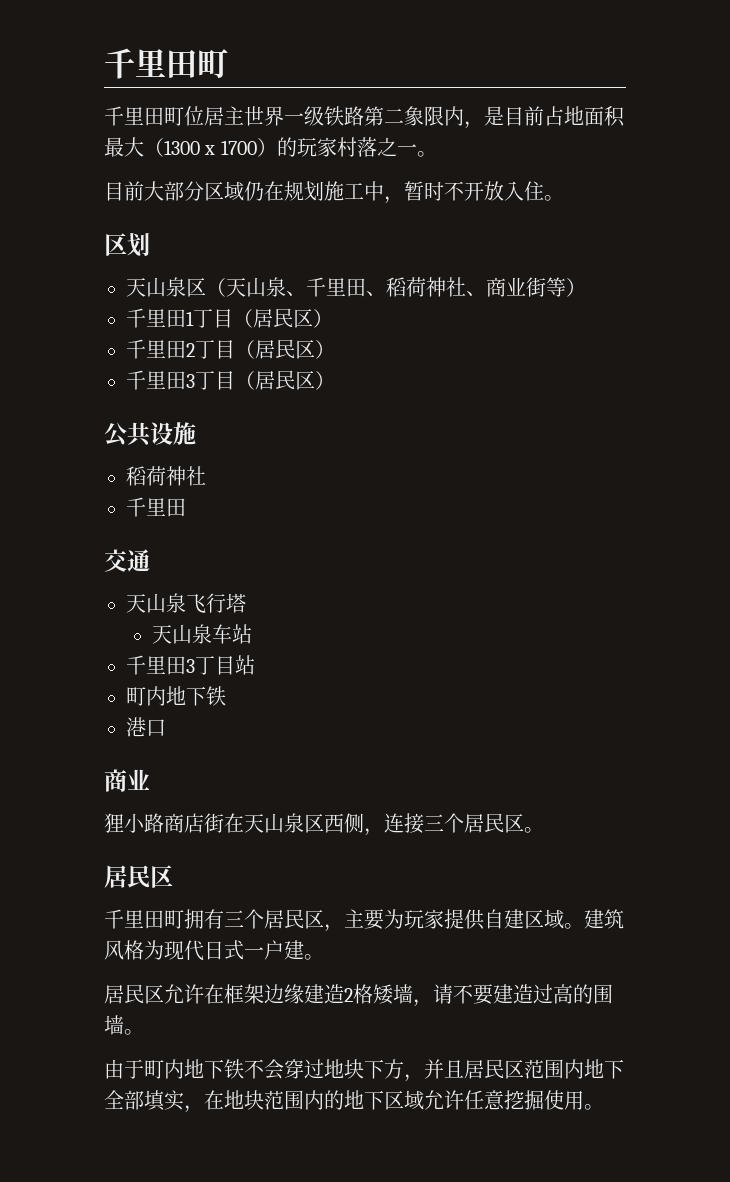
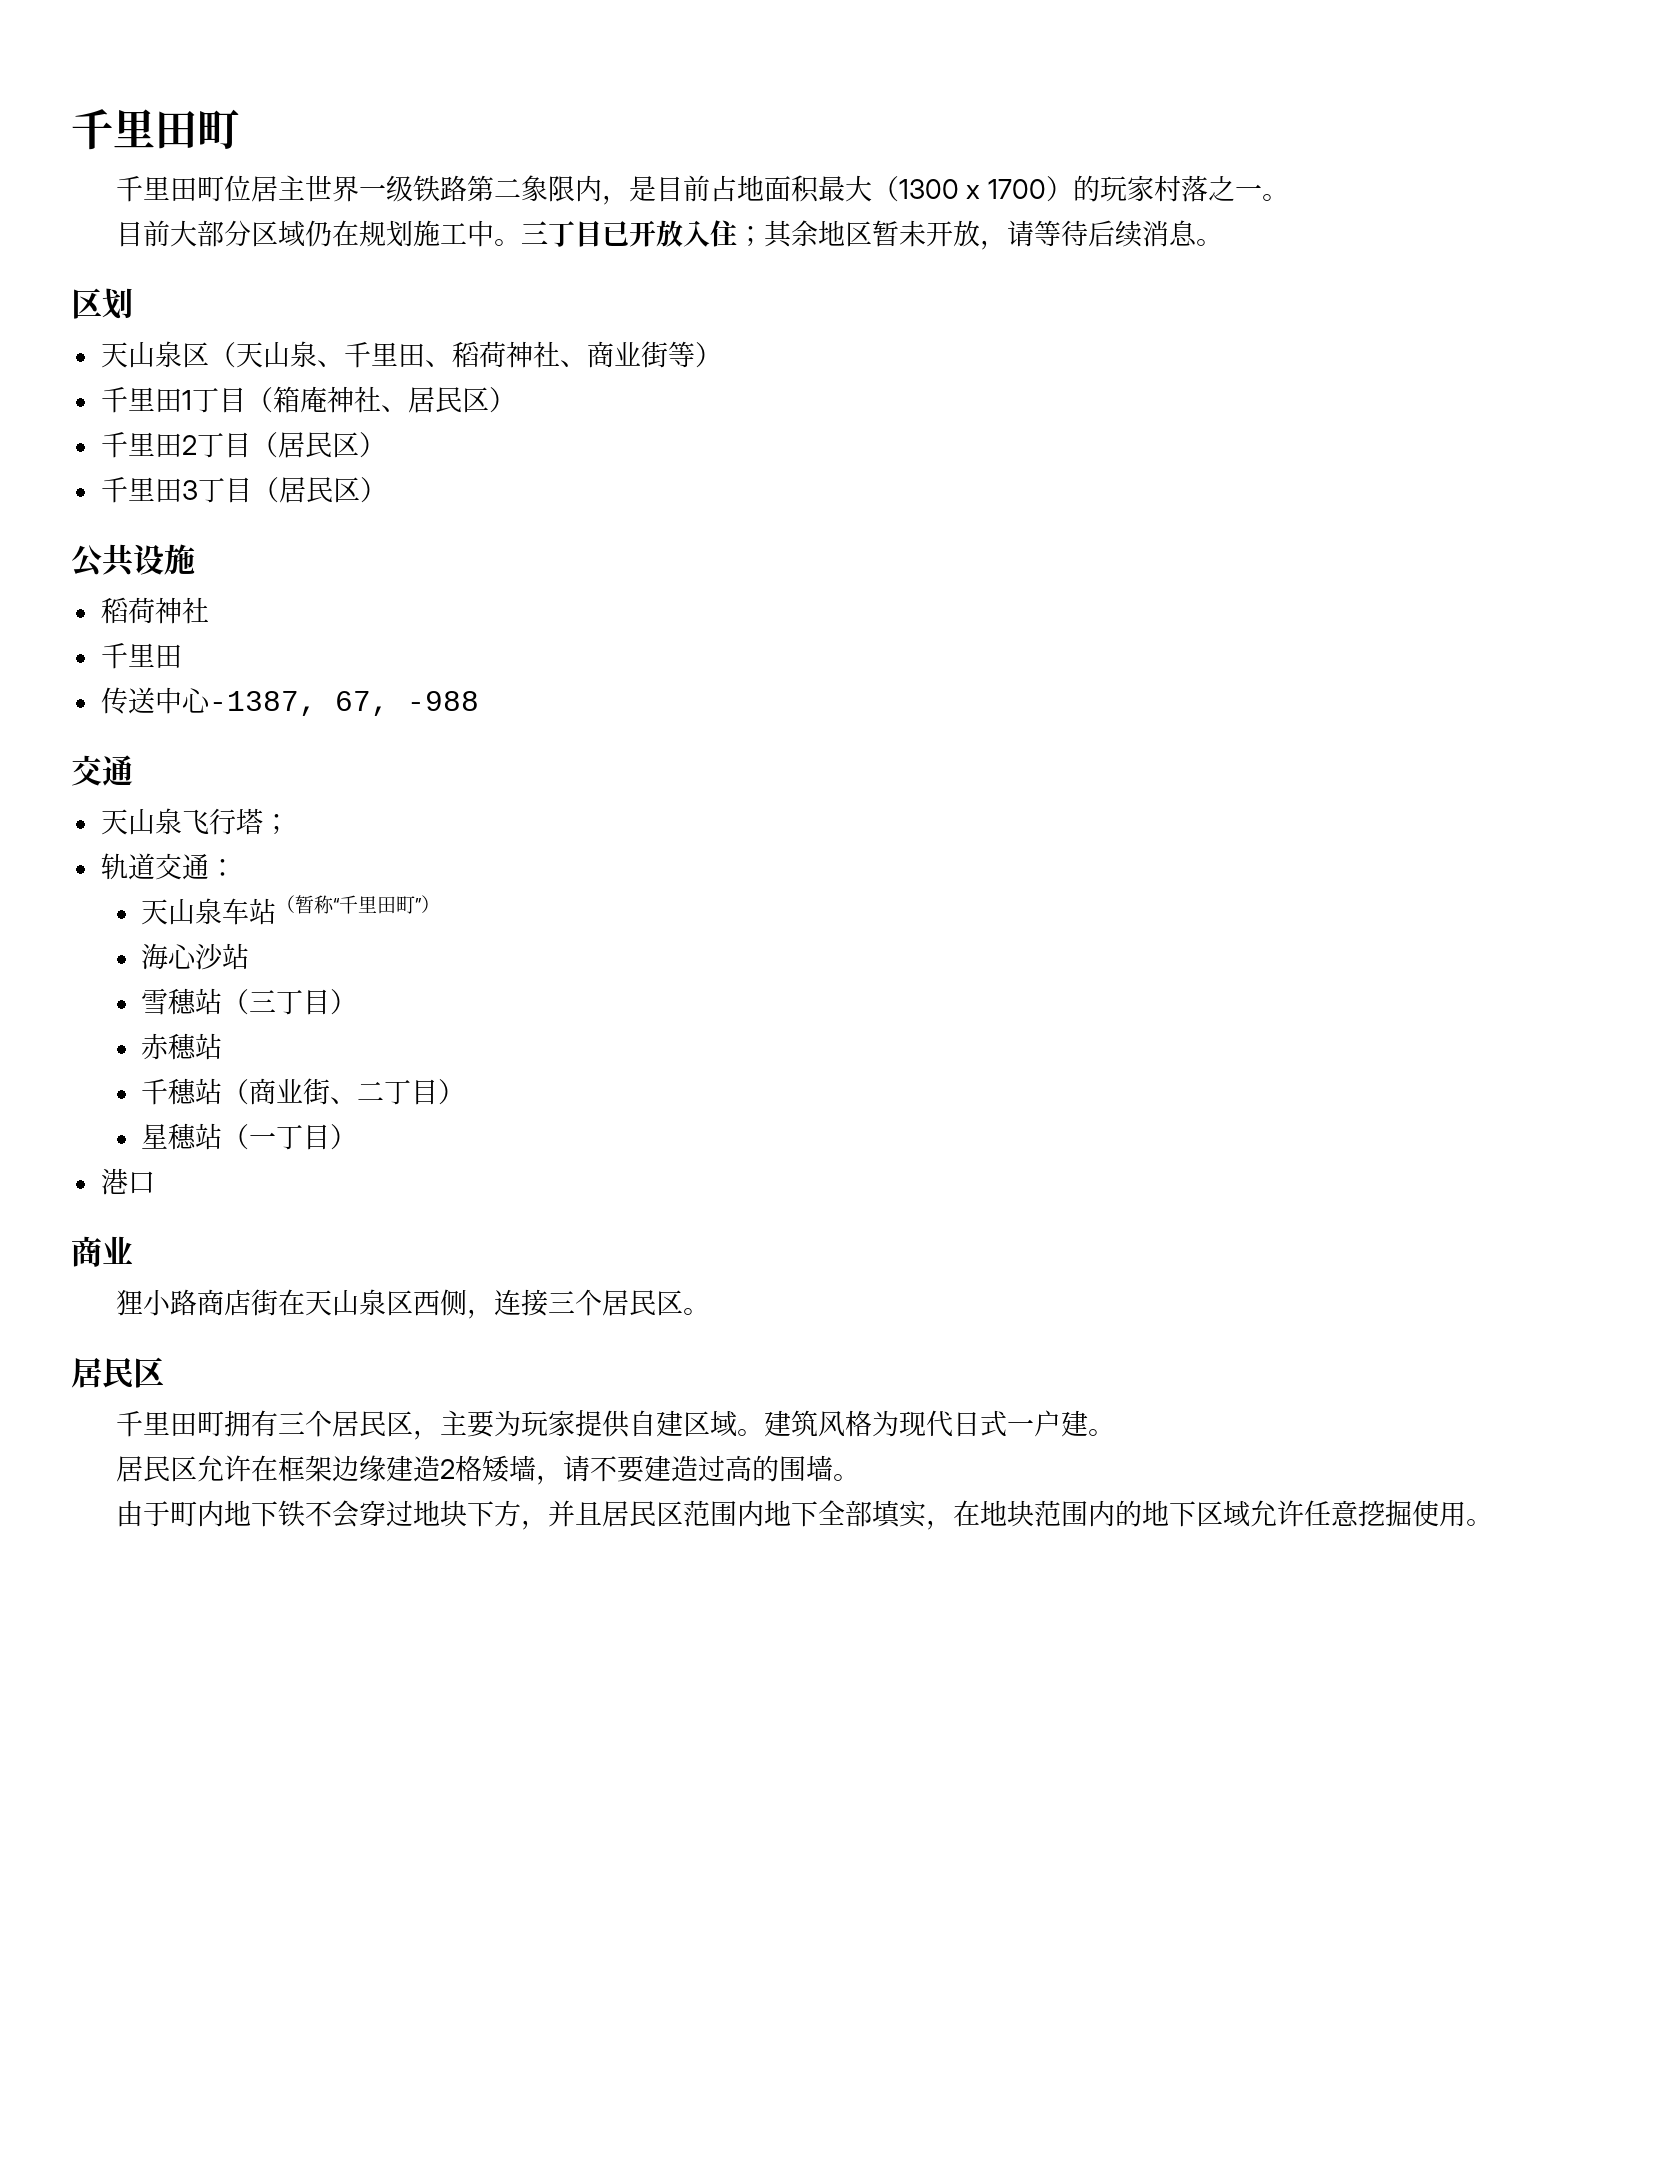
- 目前大部分区域仍在规划施工中，暂时不开放入住。
+ 目前大部分区域仍在规划施工中。三丁目已开放入住；其余地区暂未开放，请等待后续消息。
- 千里田1丁目（居民区）
+ 千里田1丁目（箱庵神社、居民区）
+ 传送中心-1387, 67, -988
- 天山泉飞行塔
+ 天山泉飞行塔；
+ 轨道交通：
- 天山泉车站
- 千里田3丁目站
- 町内地下铁
+ 天山泉车站（暂称“千里田町”）
+ 海心沙站
+ 雪穗站（三丁目）
+ 赤穗站
+ 千穗站（商业街、二丁目）
+ 星穗站（一丁目）

